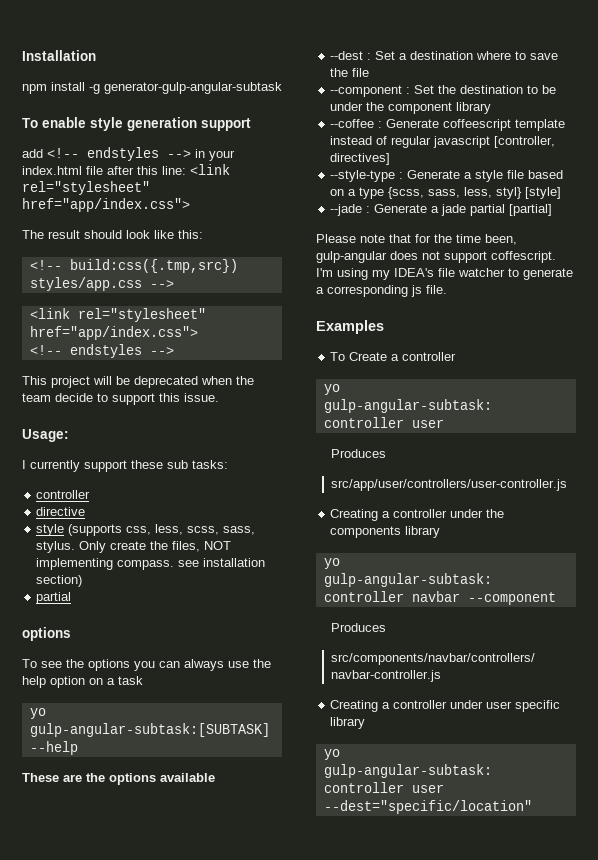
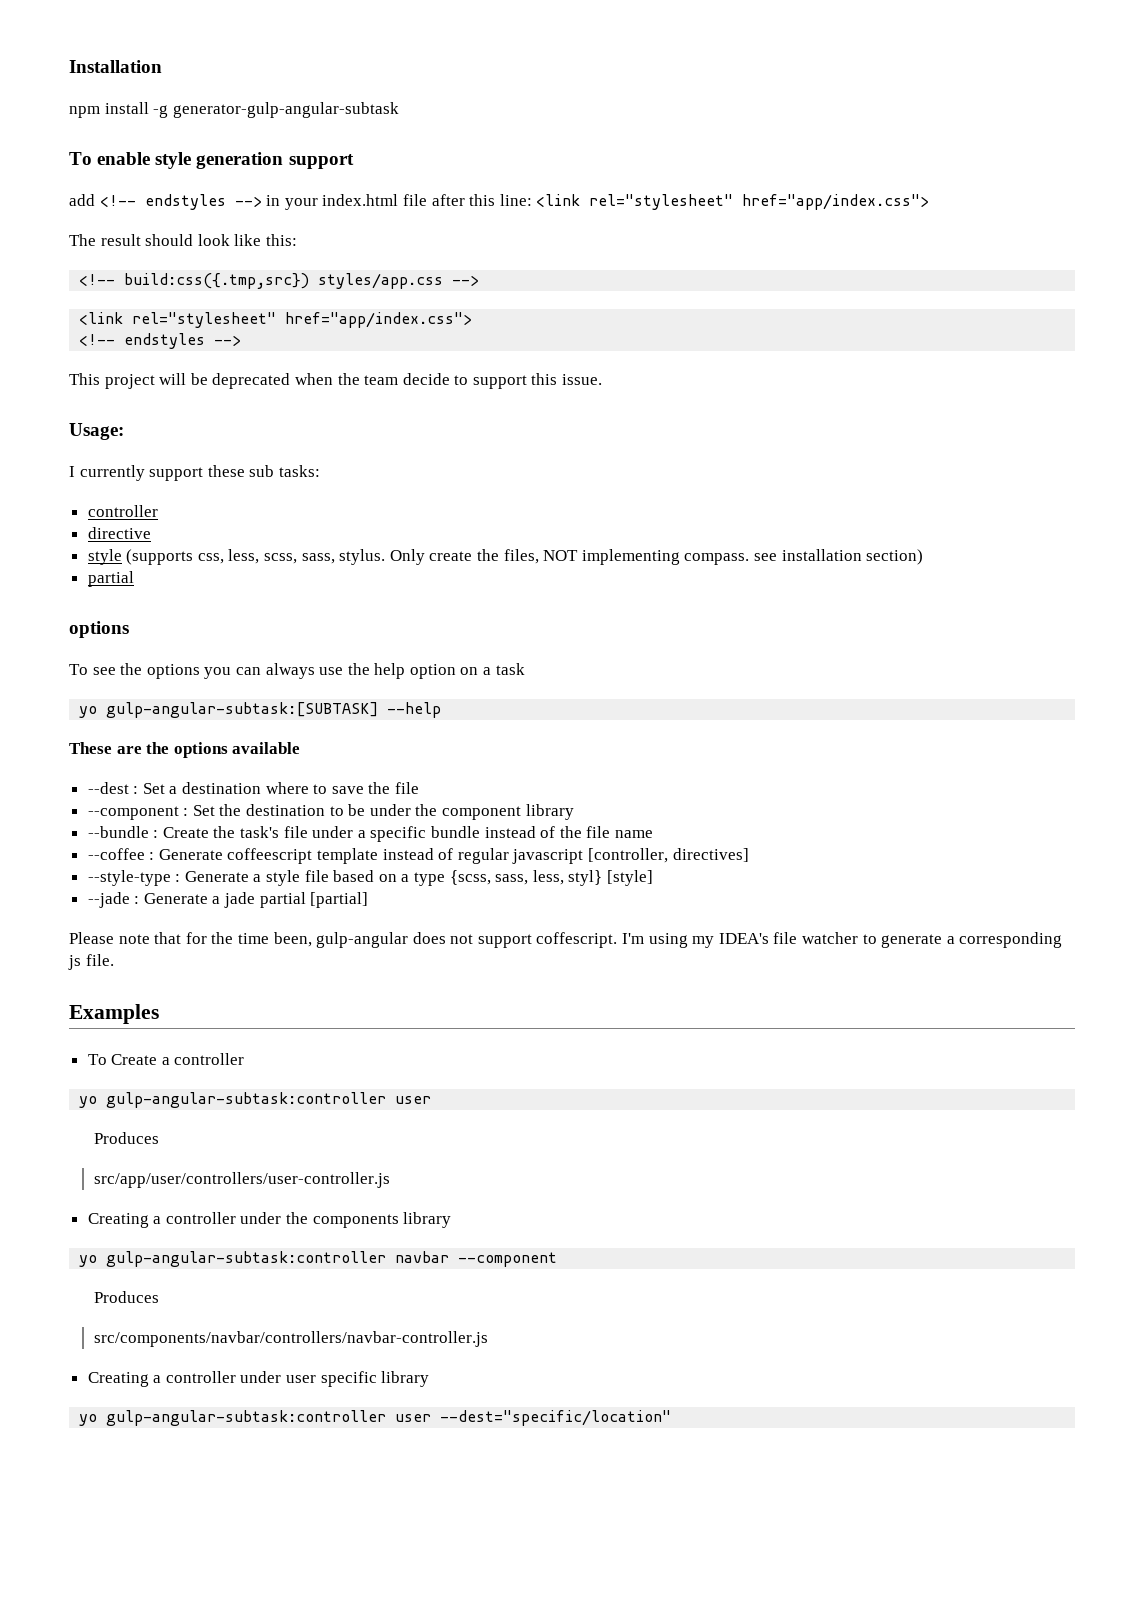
+ --bundle : Create the task's file under a specific bundle instead of the file name

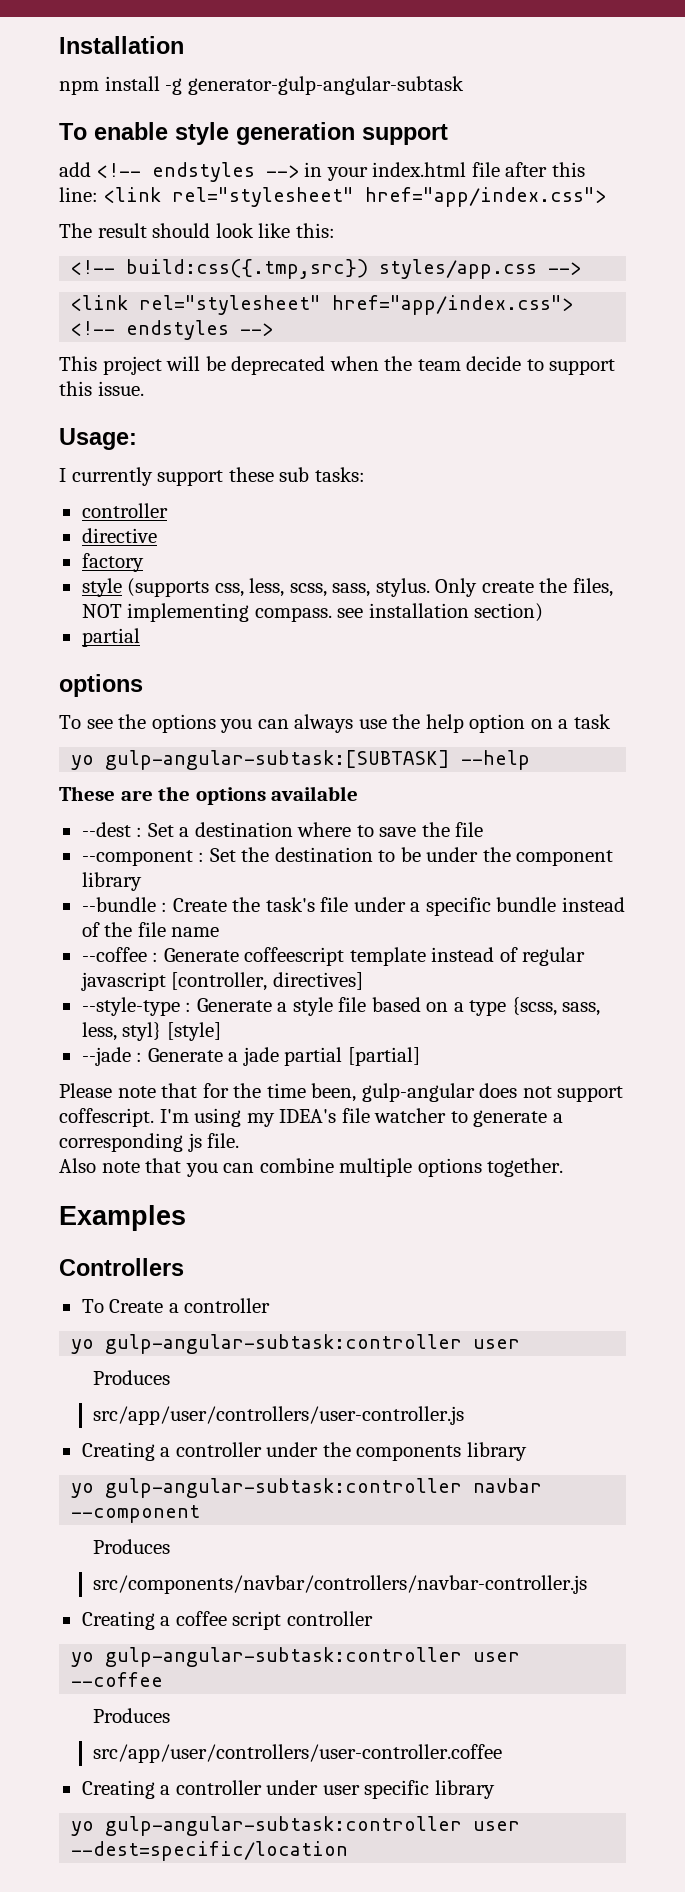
+ factory
+ Also note that you can combine multiple options together.
+ Controllers
+ Creating a coffee script controller
+ yo gulp-angular-subtask:controller user --coffee
+ Produces
+ src/app/user/controllers/user-controller.coffee
- yo gulp-angular-subtask:controller user --dest="specific/location"
+ yo gulp-angular-subtask:controller user --dest=specific/location

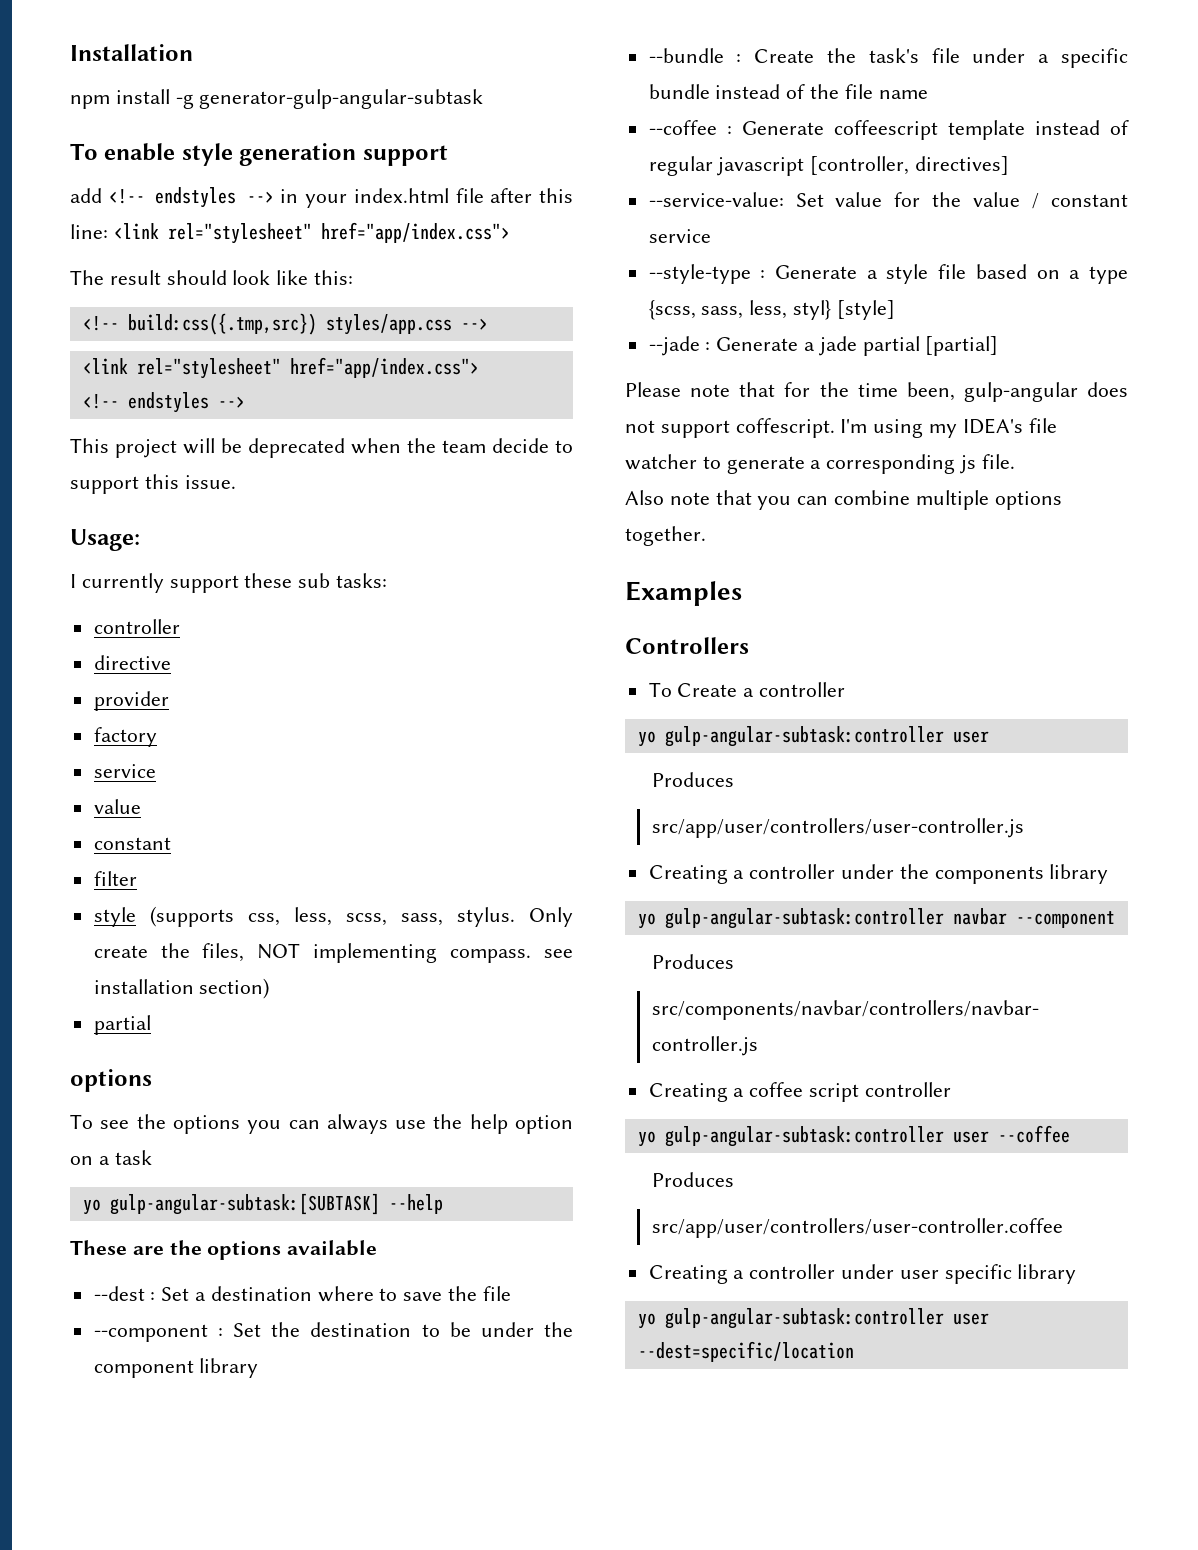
+ provider
  factory
+ service
+ value
+ constant
+ filter
+ --service-value: Set value for the value / constant service

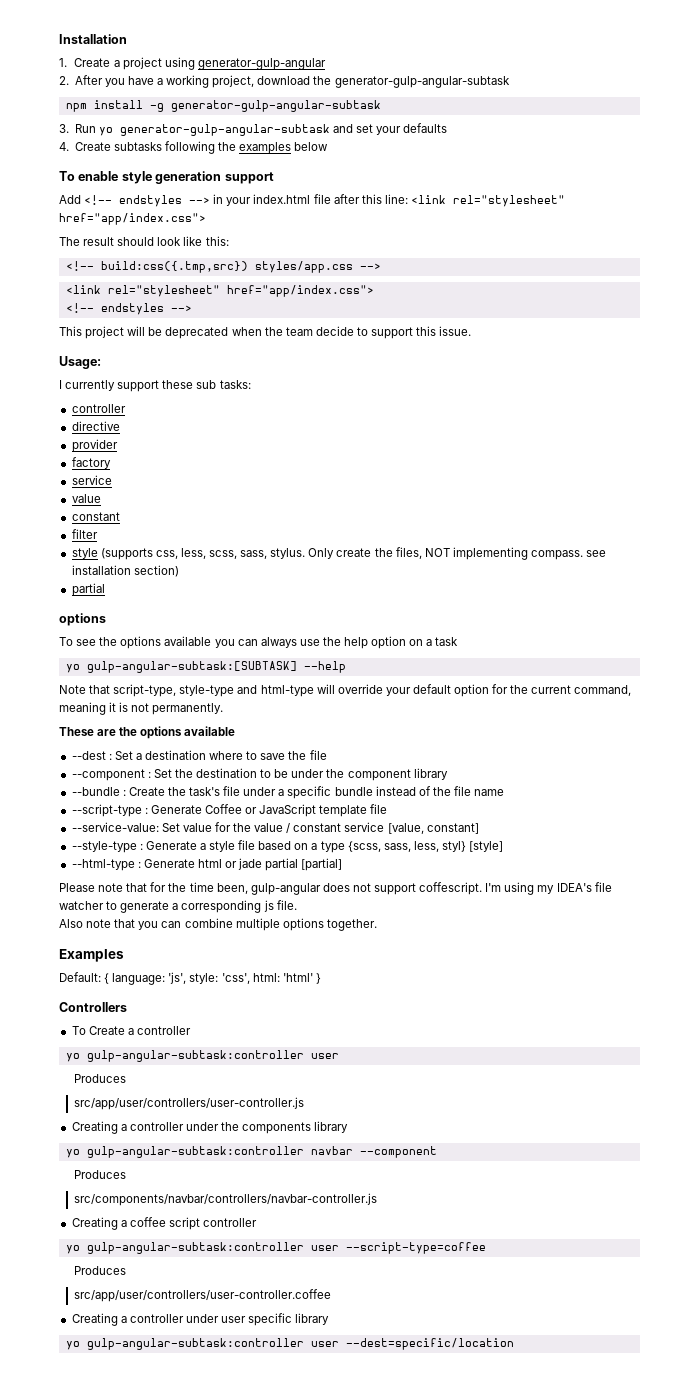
+ 1. Create a project using generator-gulp-angular
+ 2. After you have a working project, download the generator-gulp-angular-subtask
  npm install -g generator-gulp-angular-subtask
+ 3. Run yo generator-gulp-angular-subtask and set your defaults
+ 4. Create subtasks following the examples below
- add <!-- endstyles --> in your index.html file after this line: <link rel="stylesheet" href="app/index.css">
+ Add <!-- endstyles --> in your index.html file after this line: <link rel="stylesheet" href="app/index.css">
- To see the options you can always use the help option on a task
+ To see the options available you can always use the help option on a task
+ Note that script-type, style-type and html-type will override your default option for the current command, meaning it is not permanently.
- --coffee : Generate coffeescript template instead of regular javascript [controller, directives]
+ --script-type : Generate Coffee or JavaScript template file
- --service-value: Set value for the value / constant service
+ --service-value: Set value for the value / constant service [value, constant]
- --jade : Generate a jade partial [partial]
+ --html-type : Generate html or jade partial [partial]
+ Default: { language: 'js', style: 'css', html: 'html' }
- yo gulp-angular-subtask:controller user --coffee
+ yo gulp-angular-subtask:controller user --script-type=coffee

